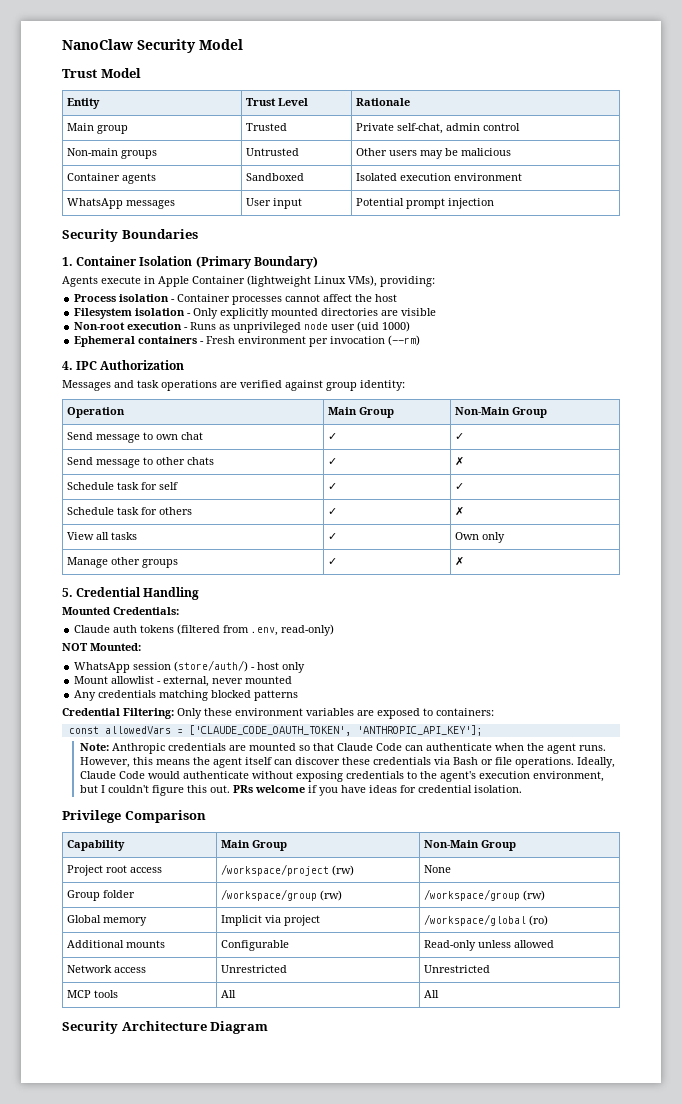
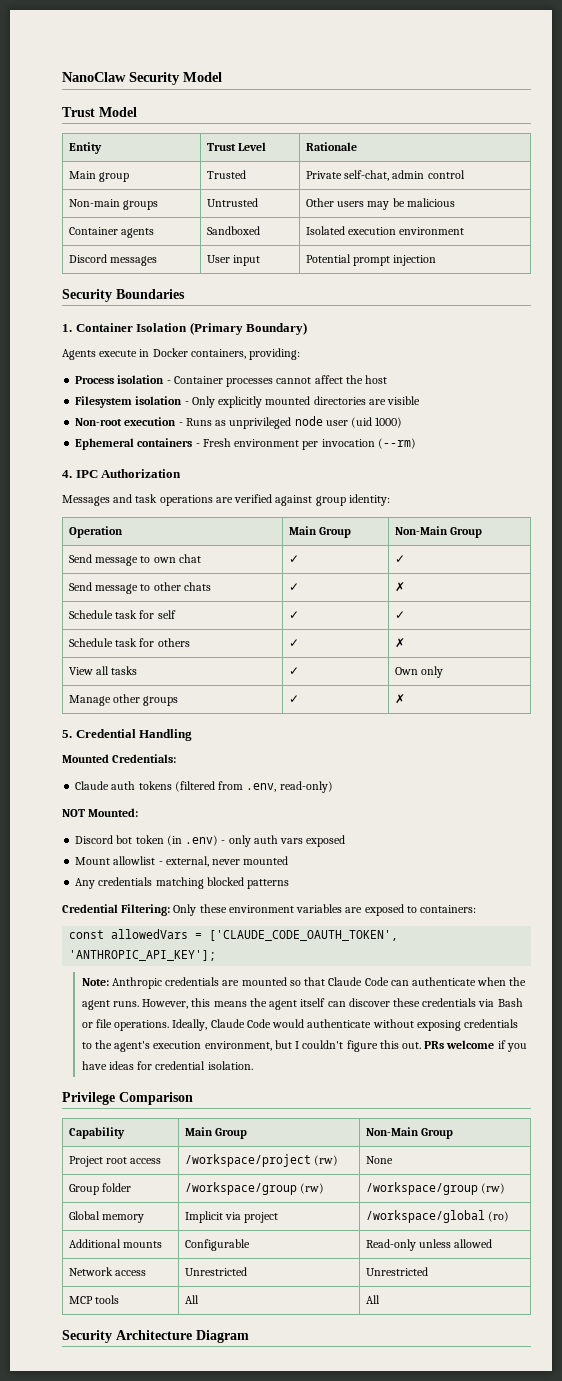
- WhatsApp messages | User input | Potential prompt injection
+ Discord messages | User input | Potential prompt injection
- Agents execute in Apple Container (lightweight Linux VMs), providing:
+ Agents execute in Docker containers, providing:
- WhatsApp session (store/auth/) - host only
+ Discord bot token (in .env) - only auth vars exposed

